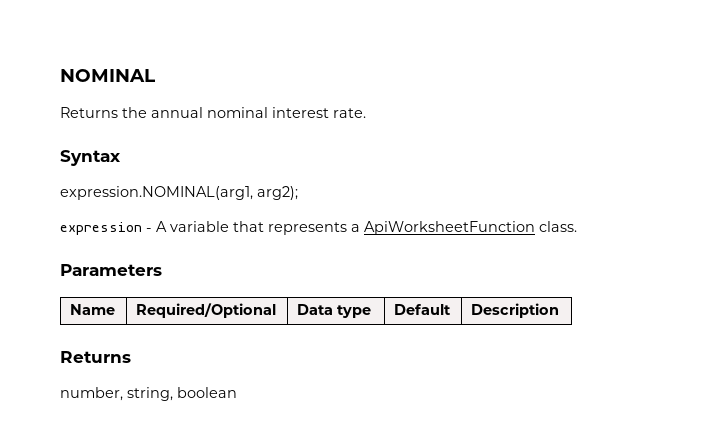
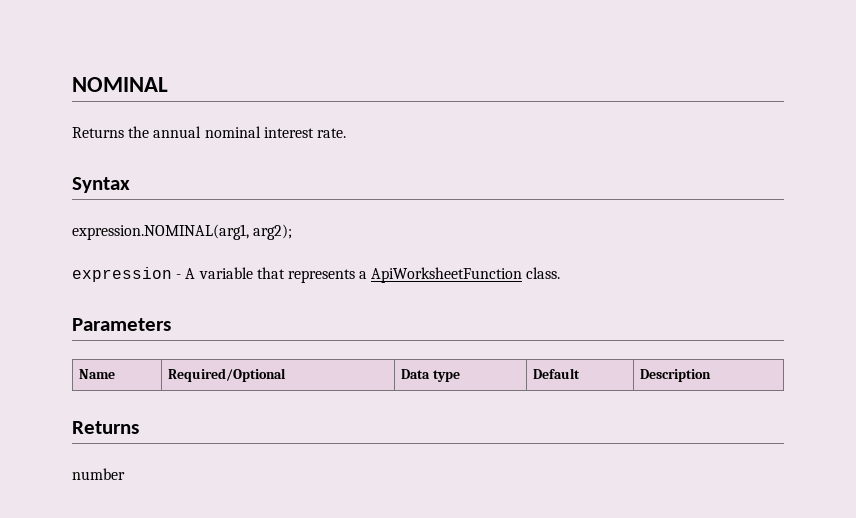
- number, string, boolean
+ number

